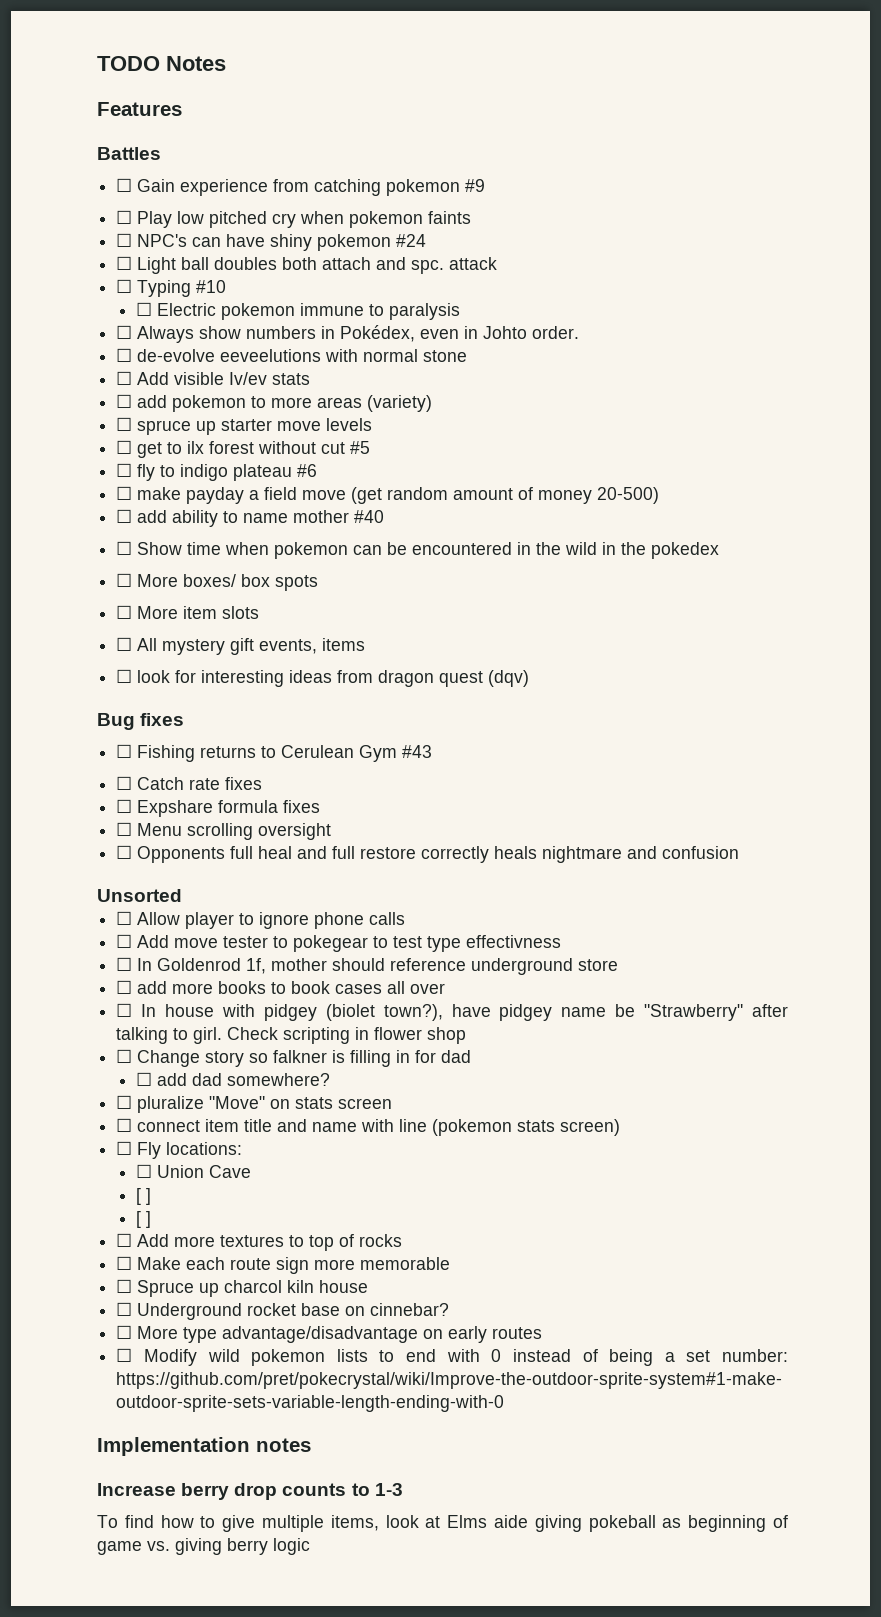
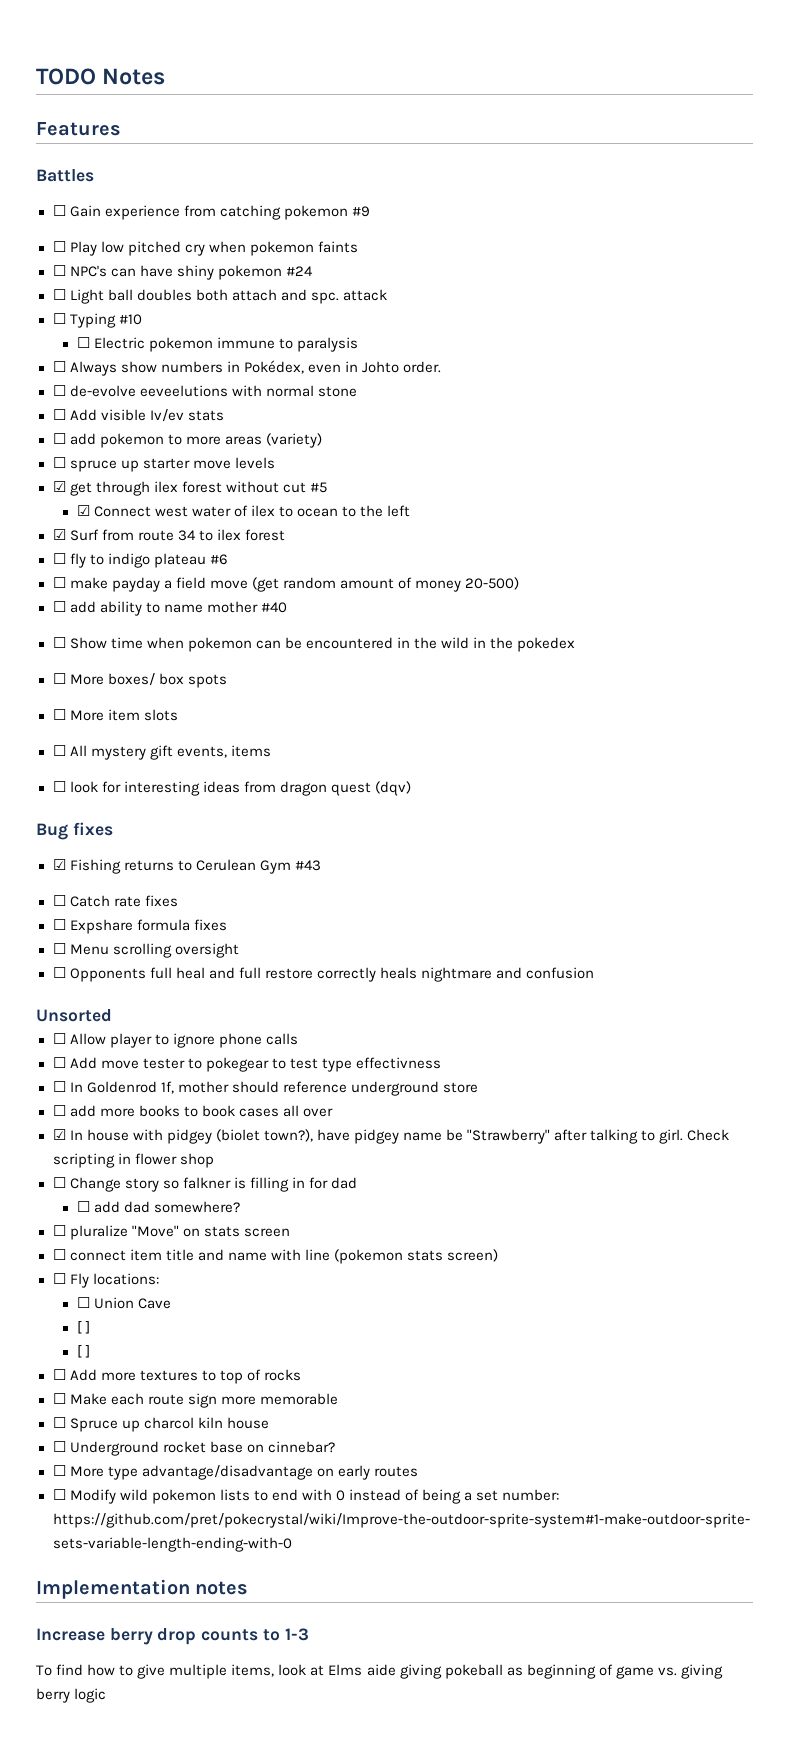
- ☐ get to ilx forest without cut #5
+ ☑ get through ilex forest without cut #5
+ ☑ Connect west water of ilex to ocean to the left
+ ☑ Surf from route 34 to ilex forest
- ☐ Fishing returns to Cerulean Gym #43
+ ☑ Fishing returns to Cerulean Gym #43
- ☐ In house with pidgey (biolet town?), have pidgey name be "Strawberry" after talking to girl.
+ ☑ In house with pidgey (biolet town?), have pidgey name be "Strawberry" after talking to girl.

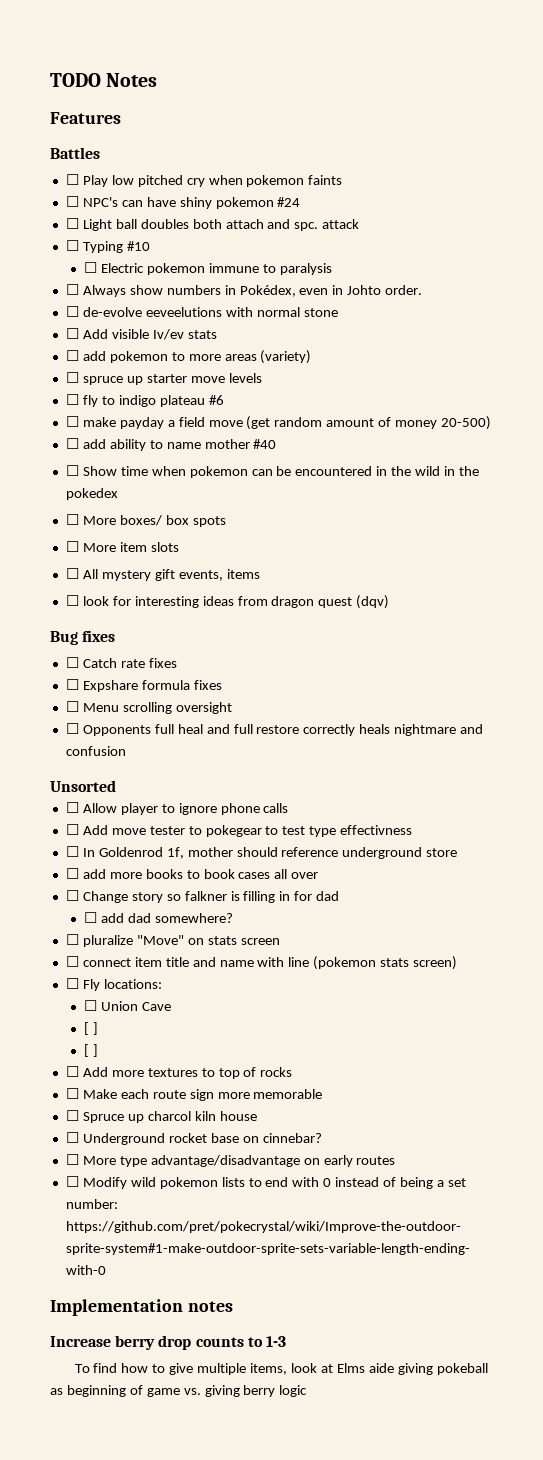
- ☐ Gain experience from catching pokemon #9
- ☑ get through ilex forest without cut #5
- ☑ Connect west water of ilex to ocean to the left
- ☑ Surf from route 34 to ilex forest
- ☑ Fishing returns to Cerulean Gym #43
- ☑ In house with pidgey (biolet town?), have pidgey name be "Strawberry" after talking to girl. Check scripting in flower shop

